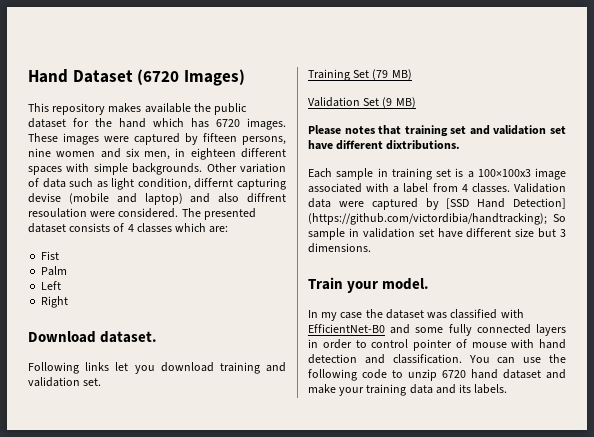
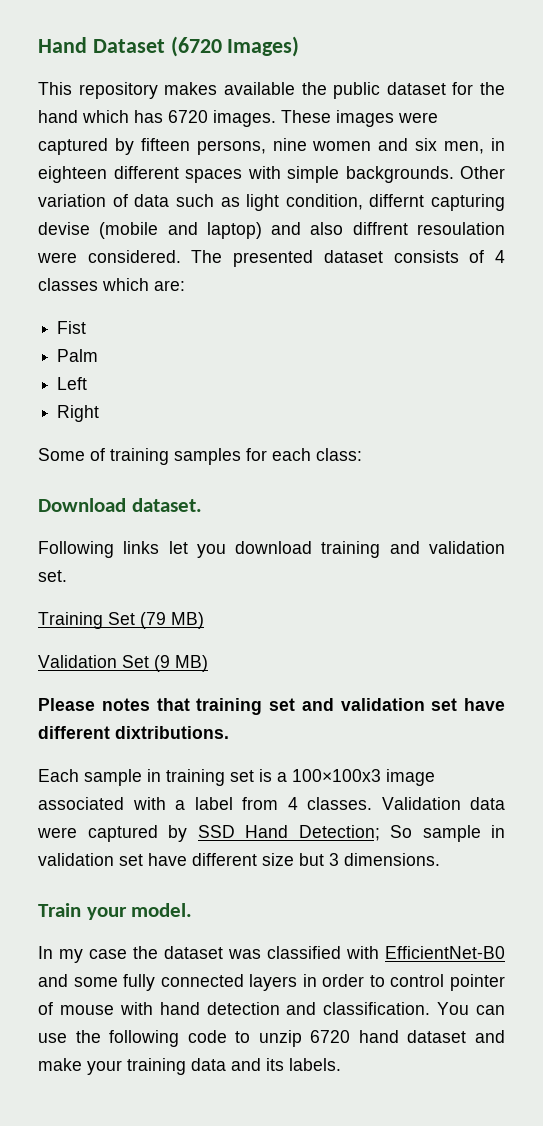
+ Some of training samples for each class:
- Validation data were captured by [SSD Hand Detection] (https://github.com/victordibia/handtracking); So sample in validation set have different size but 3 dimensions.
+ Validation data were captured by SSD Hand Detection; So sample in validation set have different size but 3 dimensions.

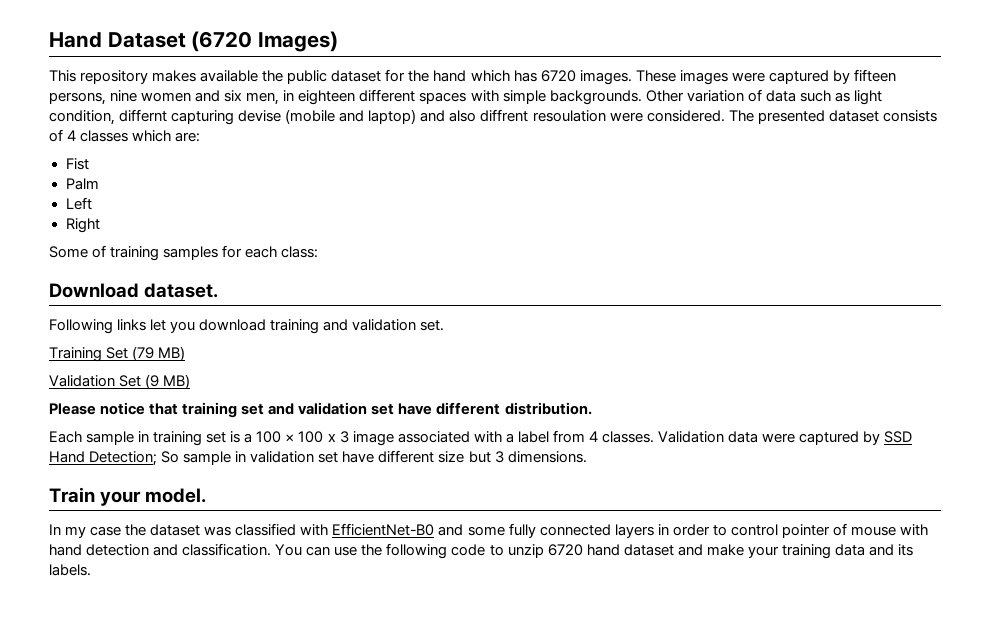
- Please notes that training set and validation set have different dixtributions.
+ Please notice that training set and validation set have different distribution.
- Each sample in training set is a 100×100x3 image associated with a label from 4 classes.
+ Each sample in training set is a 100 × 100 x 3 image associated with a label from 4 classes.

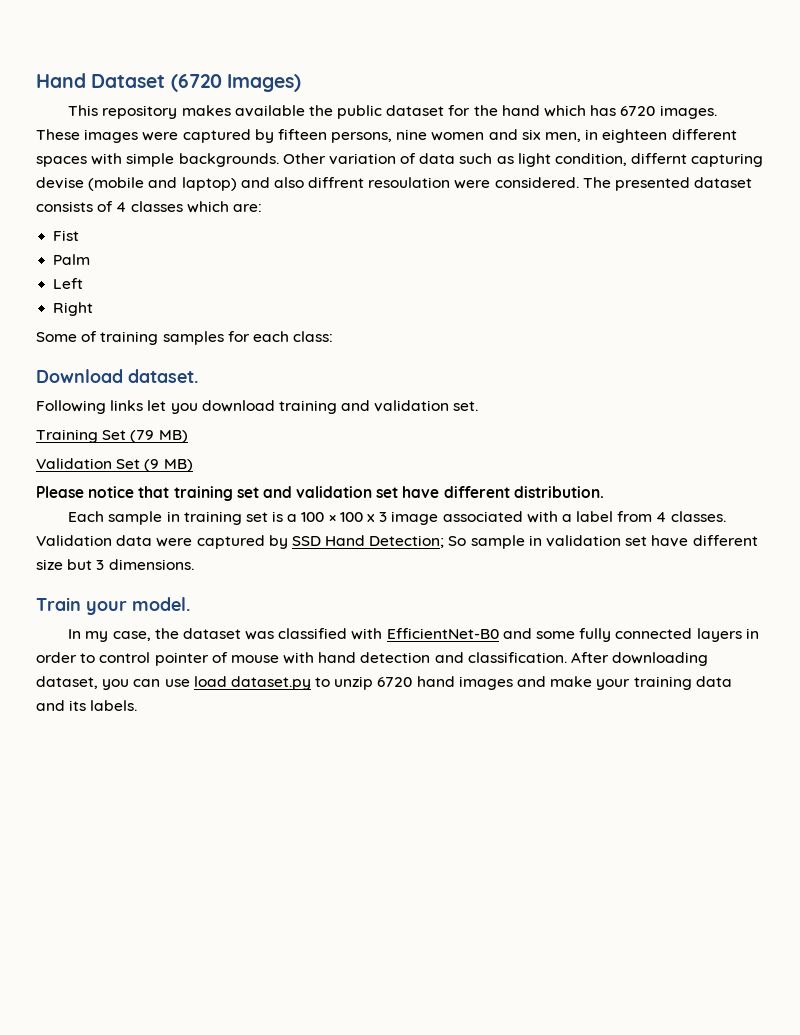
- In my case the dataset was classified with EfficientNet-B0 and some fully connected layers in order to control pointer of mouse with hand detection and classification.
+ In my case, the dataset was classified with EfficientNet-B0 and some fully connected layers in order to control pointer of mouse with hand detection and classification.
- You can use the following code to unzip 6720 hand dataset and make your training data and its labels.
+ After downloading dataset, you can use load dataset.py to unzip 6720 hand images and make your training data and its labels.

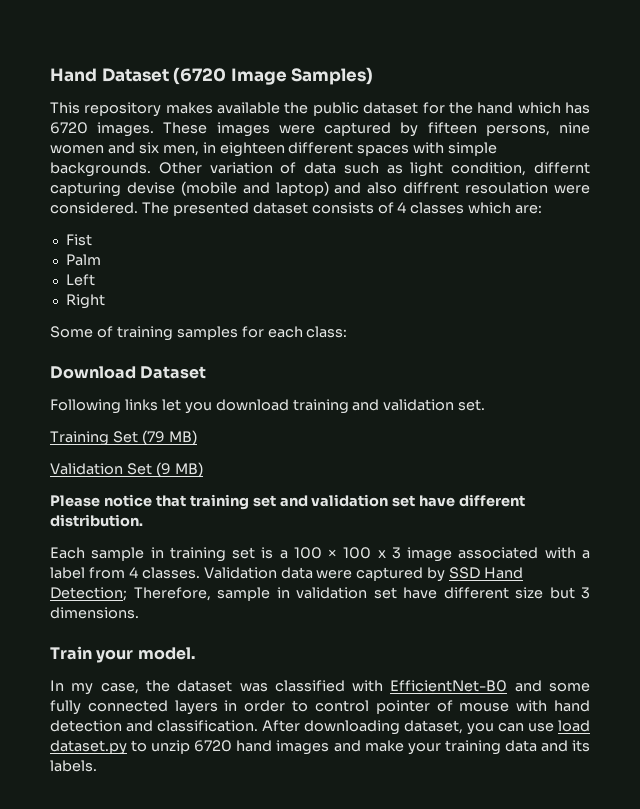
- Hand Dataset (6720 Images)
+ Hand Dataset (6720 Image Samples)
- Download dataset.
+ Download Dataset
- Validation data were captured by SSD Hand Detection; So sample in validation set have different size but 3 dimensions.
+ Validation data were captured by SSD Hand Detection; Therefore, sample in validation set have different size but 3 dimensions.

